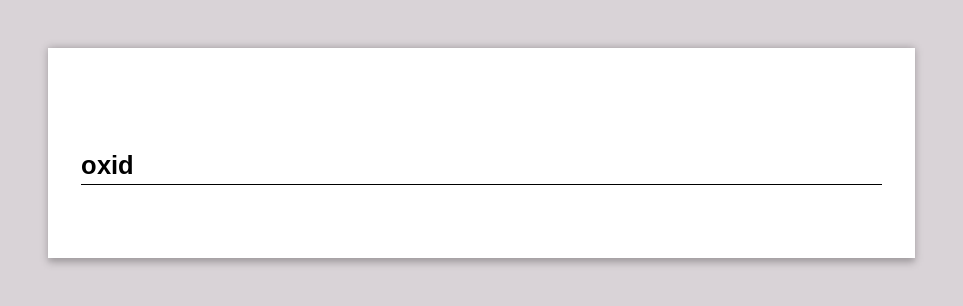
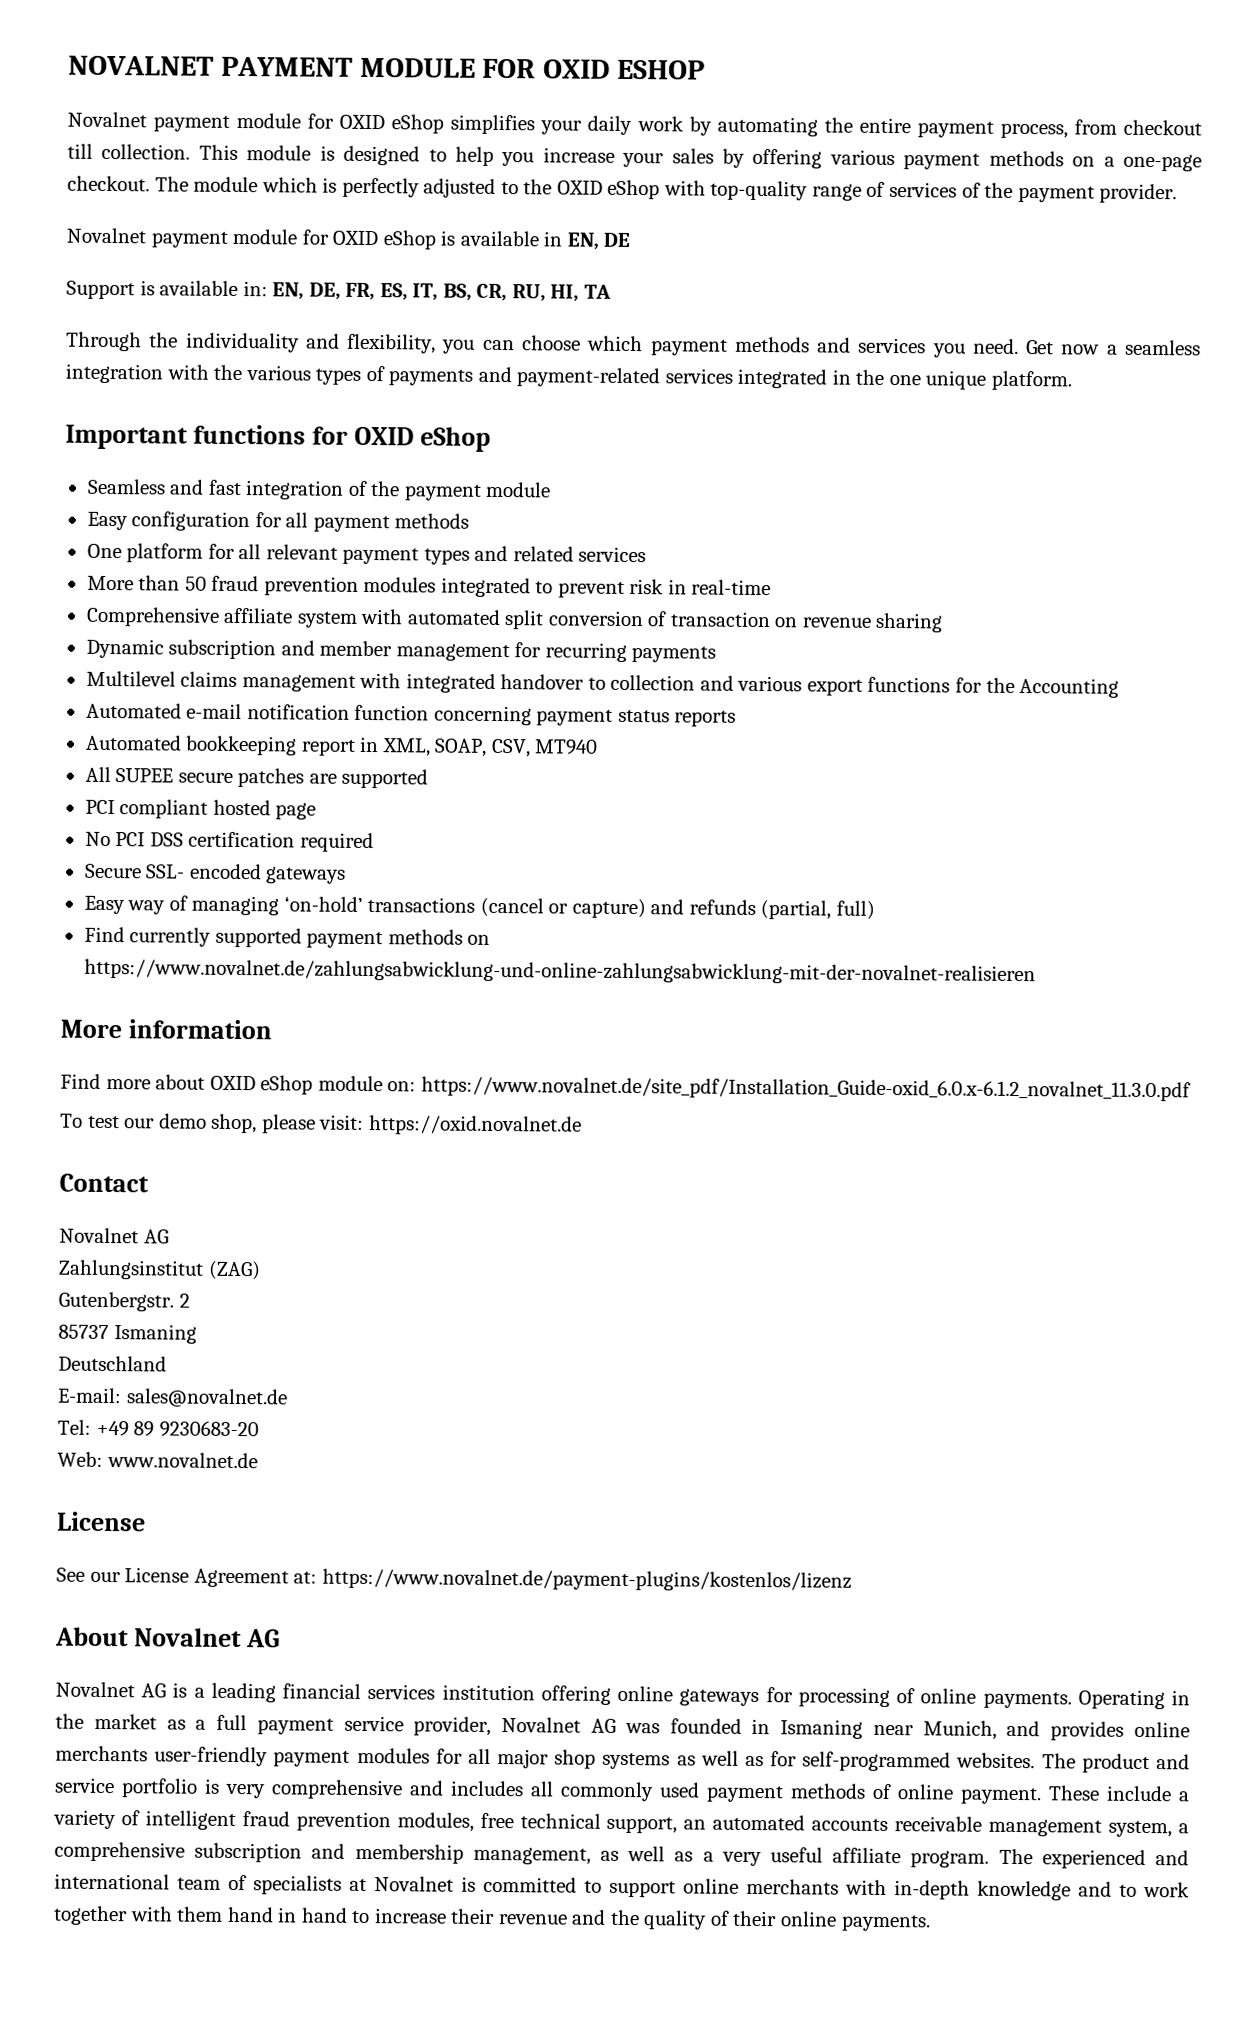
- oxid
+ NOVALNET PAYMENT MODULE FOR OXID ESHOP
+ Novalnet payment module for OXID eShop simplifies your daily work by automating the entire payment process, from checkout till collection. This module is designed to help you increase your sales by offering various payment methods on a one-page checkout. The module which is perfectly adjusted to the OXID eShop with top-quality range of services of the payment provider.
+ Novalnet payment module for OXID eShop is available in EN, DE
+ Support is available in: EN, DE, FR, ES, IT, BS, CR, RU, HI, TA
+ Through the individuality and flexibility, you can choose which payment methods and services you need. Get now a seamless integration with the various types of payments and payment-related services integrated in the one unique platform.
+ Important functions for OXID eShop
+ Seamless and fast integration of the payment module
+ Easy configuration for all payment methods
+ One platform for all relevant payment types and related services
+ More than 50 fraud prevention modules integrated to prevent risk in real-time
+ Comprehensive affiliate system with automated split conversion of transaction on revenue sharing
+ Dynamic subscription and member management for recurring payments
+ Multilevel claims management with integrated handover to collection and various export functions for the Accounting
+ Automated e-mail notification function concerning payment status reports
+ Automated bookkeeping report in XML, SOAP, CSV, MT940
+ All SUPEE secure patches are supported
+ PCI compliant hosted page
+ No PCI DSS certification required
+ Secure SSL- encoded gateways
+ Easy way of managing ‘on-hold’ transactions (cancel or capture) and refunds (partial, full)
+ Find currently supported payment methods on https://www.novalnet.de/zahlungsabwicklung-und-online-zahlungsabwicklung-mit-der-novalnet-realisieren
+ More information
+ Find more about OXID eShop module on: https://www.novalnet.de/site_pdf/Installation_Guide-oxid_6.0.x-6.1.2_novalnet_11.3.0.pdf
+ To test our demo shop, please visit: https://oxid.novalnet.de
+ Contact
+ Novalnet AG
+ Zahlungsinstitut (ZAG)
+ Gutenbergstr. 2
+ 85737 Ismaning
+ Deutschland
+ E-mail: sales@novalnet.de
+ Tel: +49 89 9230683-20
+ Web: www.novalnet.de
+ License
+ See our License Agreement at: https://www.novalnet.de/payment-plugins/kostenlos/lizenz
+ About Novalnet AG
+ Novalnet AG is a leading financial services institution offering online gateways for processing of online payments. Operating in the market as a full payment service provider, Novalnet AG was founded in Ismaning near Munich, and provides online merchants user-friendly payment modules for all major shop systems as well as for self-programmed websites. The product and service portfolio is very comprehensive and includes all commonly used payment methods of online payment. These include a variety of intelligent fraud prevention modules, free technical support, an automated accounts receivable management system, a comprehensive subscription and membership management, as well as a very useful affiliate program. The experienced and international team of specialists at Novalnet is committed to support online merchants with in-depth knowledge and to work together with them hand in hand to increase their revenue and the quality of their online payments.

